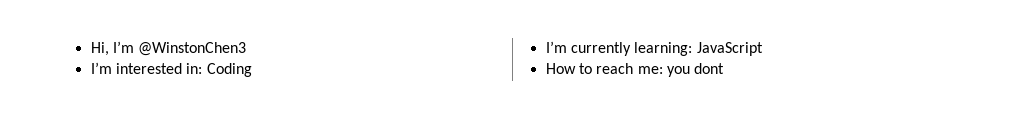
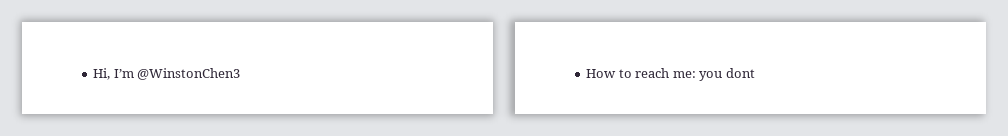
- I’m interested in: Coding
- I’m currently learning: JavaScript

